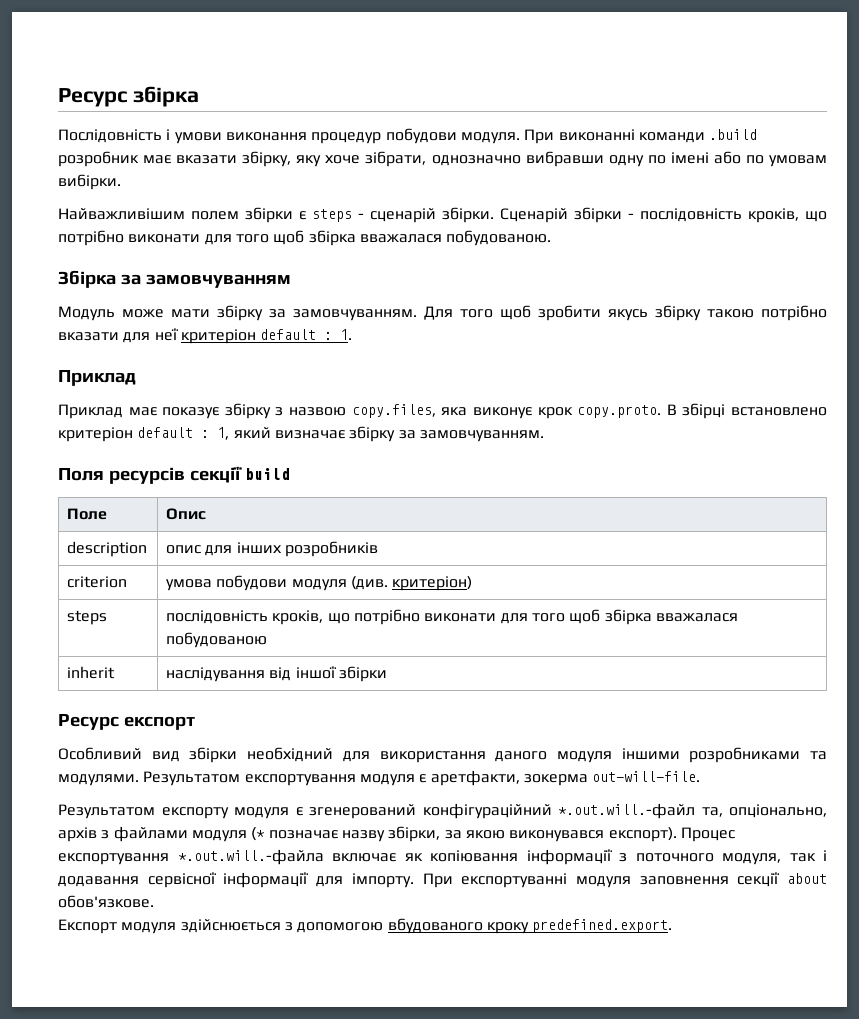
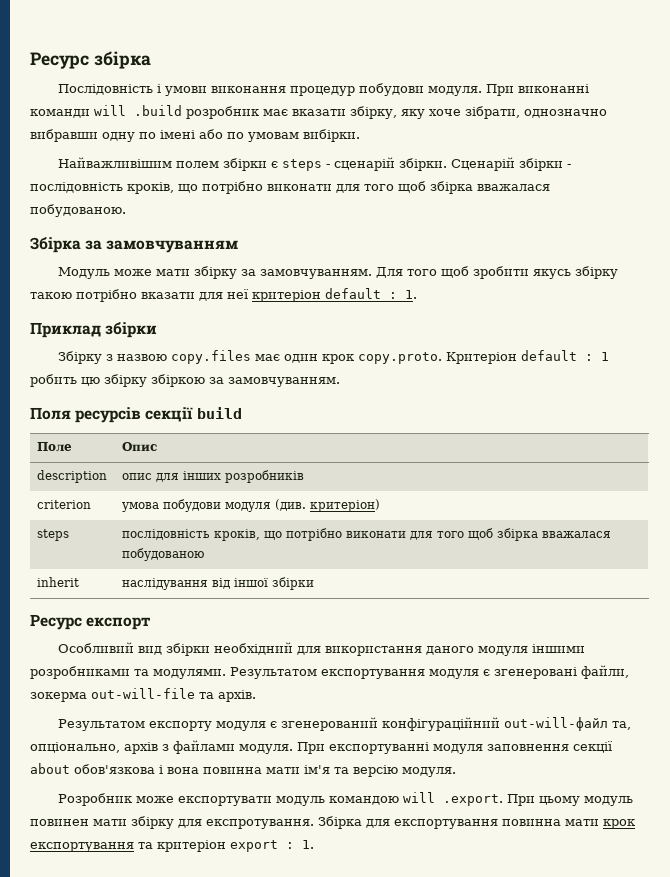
- При виконанні команди .build розробник має вказати збірку, яку хоче зібрати, однозначно вибравши одну по імені або по умовам вибірки.
+ При виконанні команди will .build розробник має вказати збірку, яку хоче зібрати, однозначно вибравши одну по імені або по умовам вибірки.
  Для того щоб зробити якусь збірку такою потрібно вказати для неї критеріон default : 1.
- Приклад
- Приклад має показує збірку з назвою copy.files, яка виконує крок copy.proto. В збірці встановлено критеріон default : 1, який визначає збірку за замовчуванням.
+ Приклад збірки
+ Збірку з назвою copy.files має один крок copy.proto. Критеріон default : 1 робить цю збірку збіркою за замовчуванням.
- Результатом експортування модуля є аретфакти, зокерма out-will-file.
+ Результатом експортування модуля є згенеровані файли, зокерма out-will-file та архів.
- Результатом експорту модуля є згенерований конфігураційний *.out.will.-файл та, опціонально, архів з файлами модуля (* позначає назву збірки, за якою виконувався експорт). Процес експортування *.out.will.-файла включає як копіювання інформації з поточного модуля, так і додавання сервісної інформації для імпорту.
+ Результатом експорту модуля є згенерований конфігураційний out-will-файл та, опціонально, архів з файлами модуля.
- При експортуванні модуля заповнення секції about обов'язкове.
- Експорт модуля здійснюється з допомогою вбудованого кроку predefined.export.
+ При експортуванні модуля заповнення секції about обов'язкова і вона повинна мати ім'я та версію модуля.
+ Розробник може експортувати модуль командою will .export. При цьому модуль повинен мати збірку для експротування. Збірка для експортування повинна мати крок експортування та критеріон export : 1.

